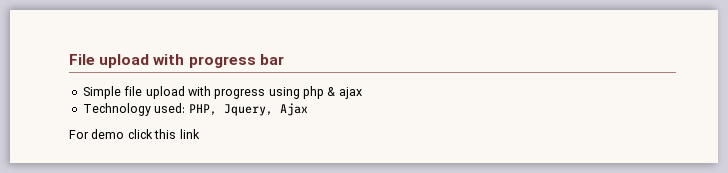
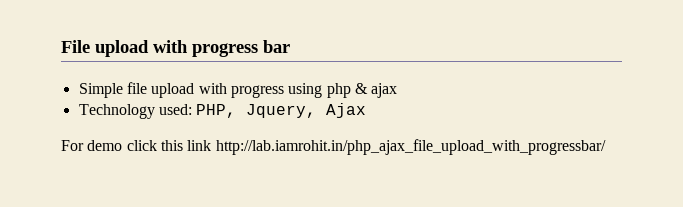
- For demo click this link
+ For demo click this link http://lab.iamrohit.in/php_ajax_file_upload_with_progressbar/

